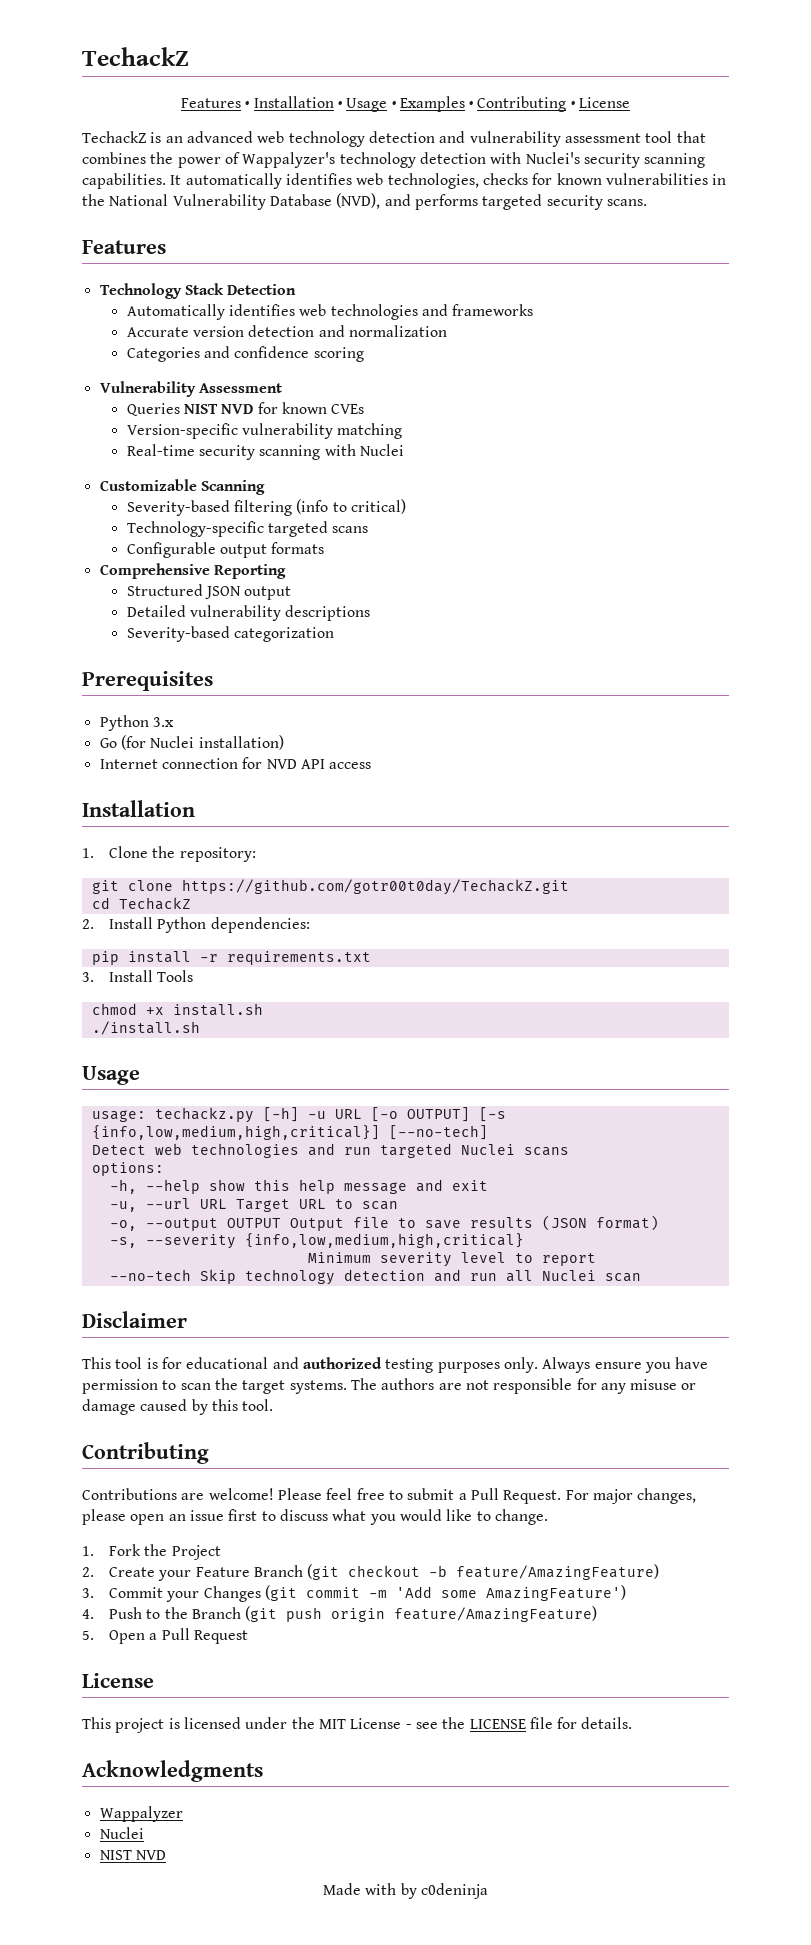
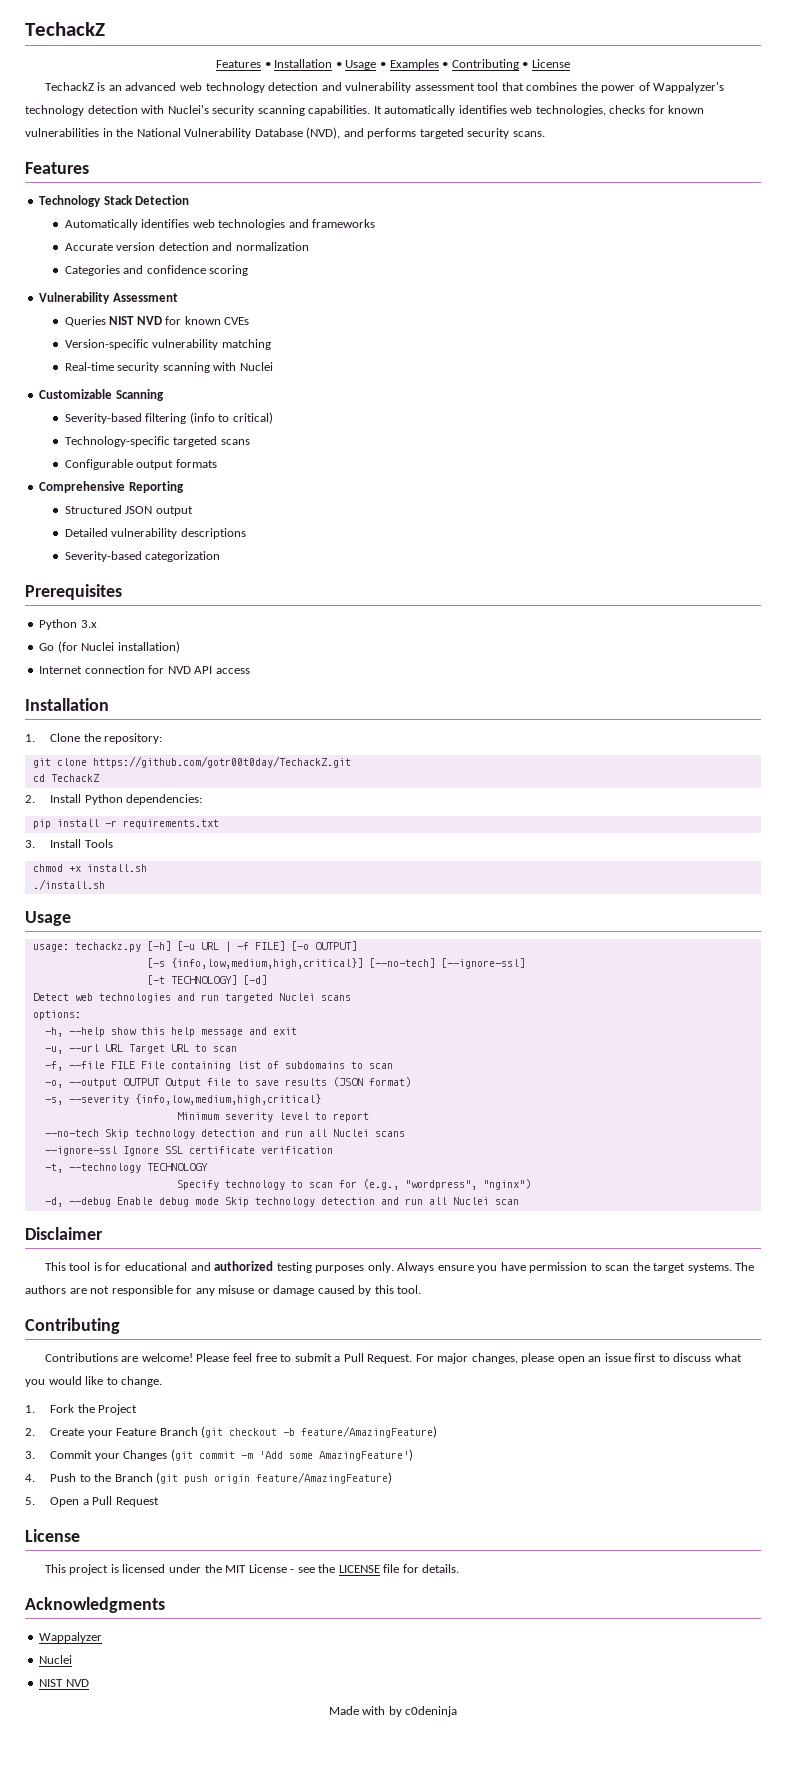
- usage: techackz.py [-h] -u URL [-o OUTPUT] [-s {info,low,medium,high,critical}] [--no-tech]
+ usage: techackz.py [-h] [-u URL | -f FILE] [-o OUTPUT]
+ [-s {info,low,medium,high,critical}] [--no-tech] [--ignore-ssl]
+ [-t TECHNOLOGY] [-d]
+ -f, --file FILE File containing list of subdomains to scan
- --no-tech Skip technology detection and run all Nuclei scan
+ --no-tech Skip technology detection and run all Nuclei scans
+ --ignore-ssl Ignore SSL certificate verification
+ -t, --technology TECHNOLOGY
+ Specify technology to scan for (e.g., "wordpress", "nginx")
+ -d, --debug Enable debug mode Skip technology detection and run all Nuclei scan

